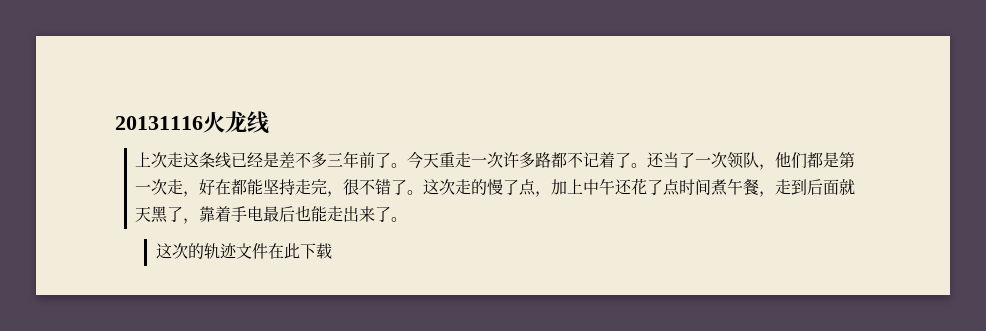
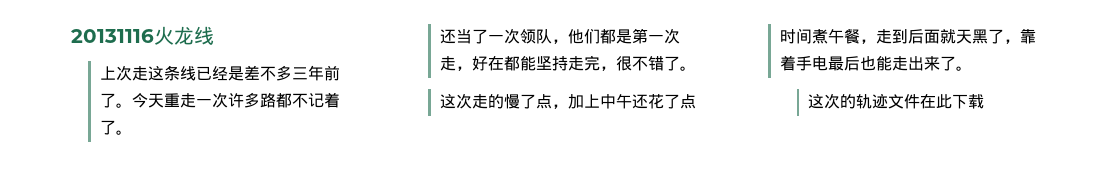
- 今天重走一次许多路都不记着了。还当了一次领队，他们都是第一次走，好在都能坚持走完，很不错了。这次走的慢了点，加上中午还花了点时间煮午餐，走到后面就天黑了，靠着手电最后也能走出来了。
+ 今天重走一次许多路都不记着了。
+ 还当了一次领队，他们都是第一次走，好在都能坚持走完，很不错了。
+ 这次走的慢了点，加上中午还花了点时间煮午餐，走到后面就天黑了，靠着手电最后也能走出来了。

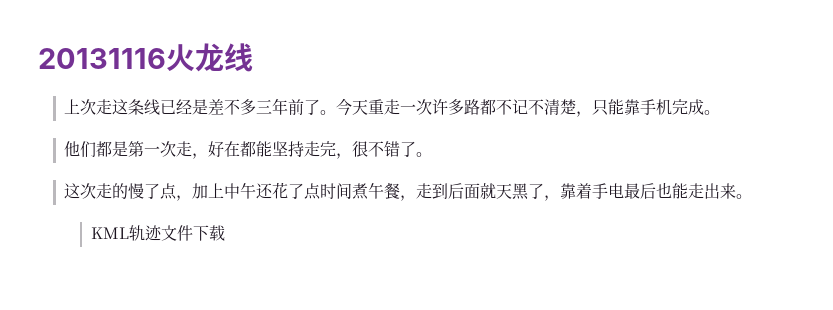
- 今天重走一次许多路都不记着了。
- 还当了一次领队，他们都是第一次走，好在都能坚持走完，很不错了。
+ 今天重走一次许多路都不记不清楚，只能靠手机完成。
+ 他们都是第一次走，好在都能坚持走完，很不错了。
- 这次走的慢了点，加上中午还花了点时间煮午餐，走到后面就天黑了，靠着手电最后也能走出来了。
- 这次的轨迹文件在此下载
+ 这次走的慢了点，加上中午还花了点时间煮午餐，走到后面就天黑了，靠着手电最后也能走出来。
+ KML轨迹文件下载

